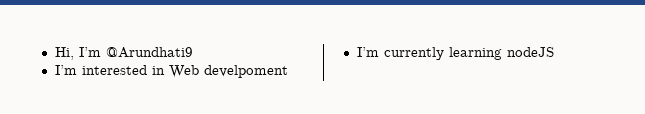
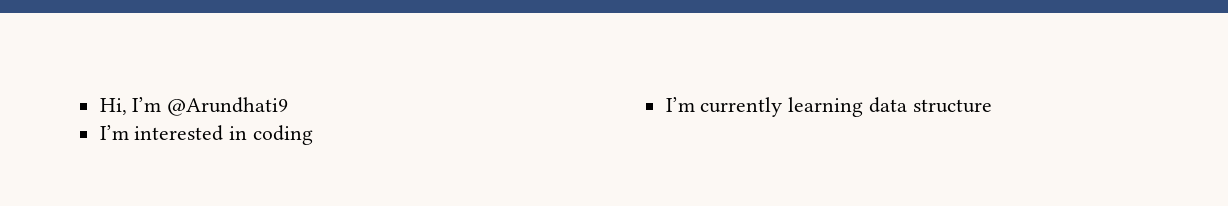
- I’m interested in Web develpoment
+ I’m interested in coding
- I’m currently learning nodeJS
+ I’m currently learning data structure

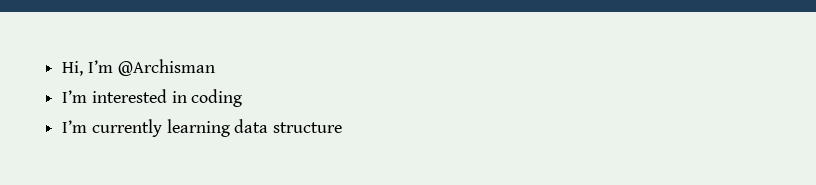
- Hi, I’m @Arundhati9
+ Hi, I’m @Archisman

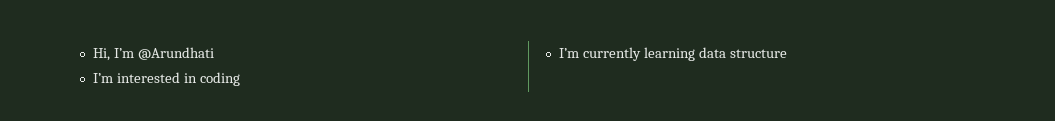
- Hi, I’m @Archisman
+ Hi, I’m @Arundhati

